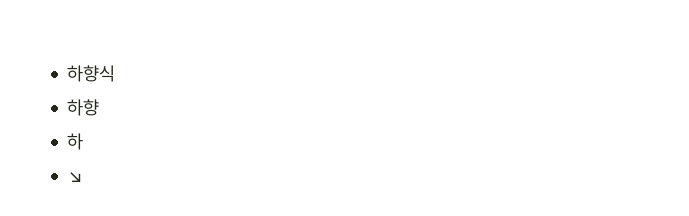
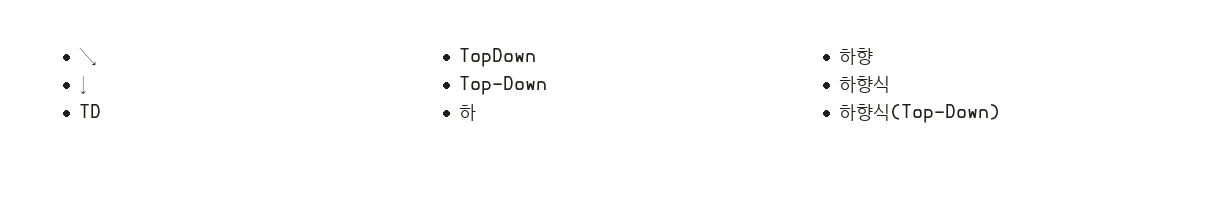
- 하향식
+ ↘
+ ↓
+ TD
+ TopDown
+ Top-Down
+ 하
- 하
- ↘
+ 하향식
+ 하향식(Top-Down)

